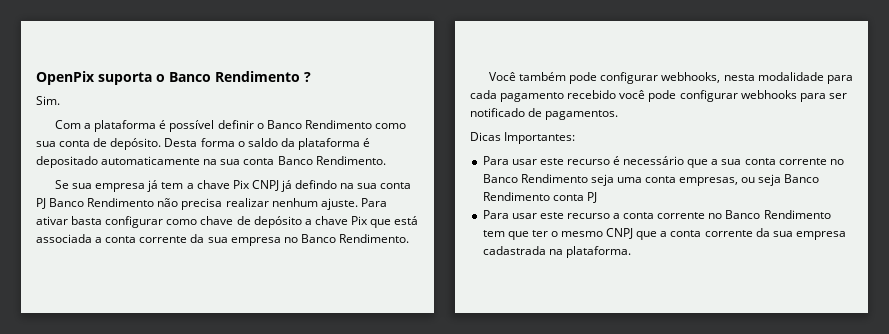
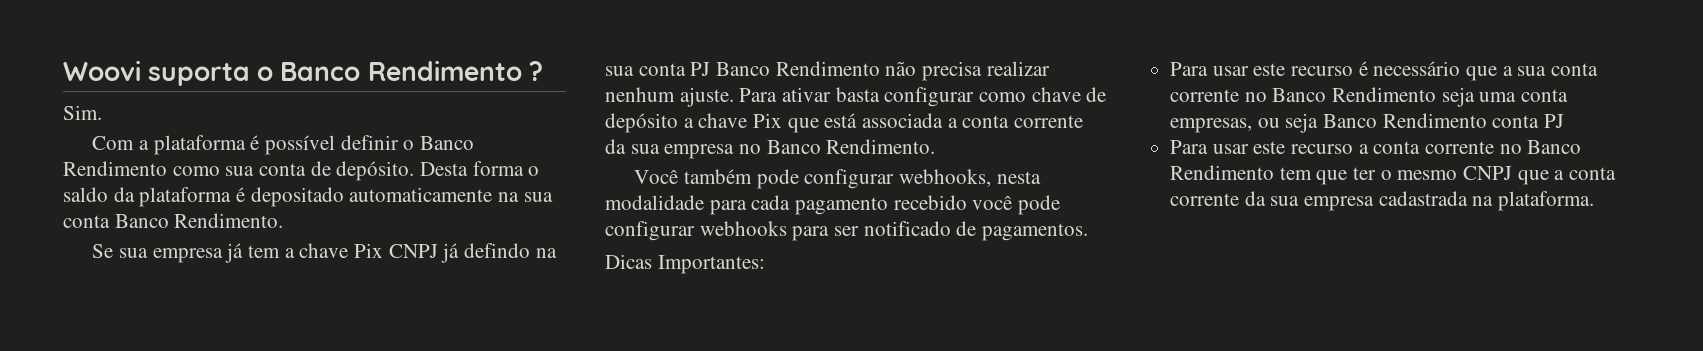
- OpenPix suporta o Banco Rendimento ?
+ Woovi suporta o Banco Rendimento ?

